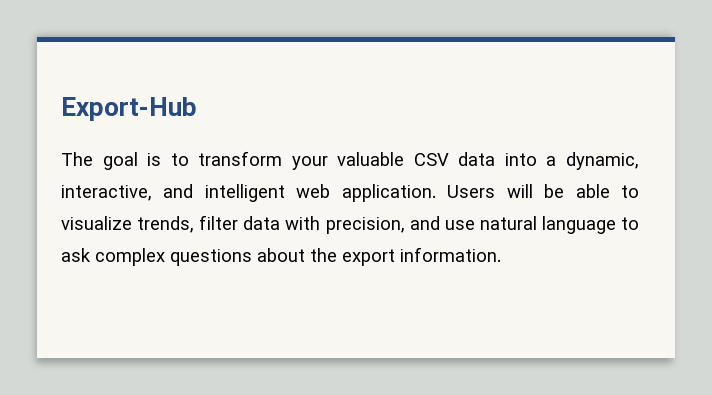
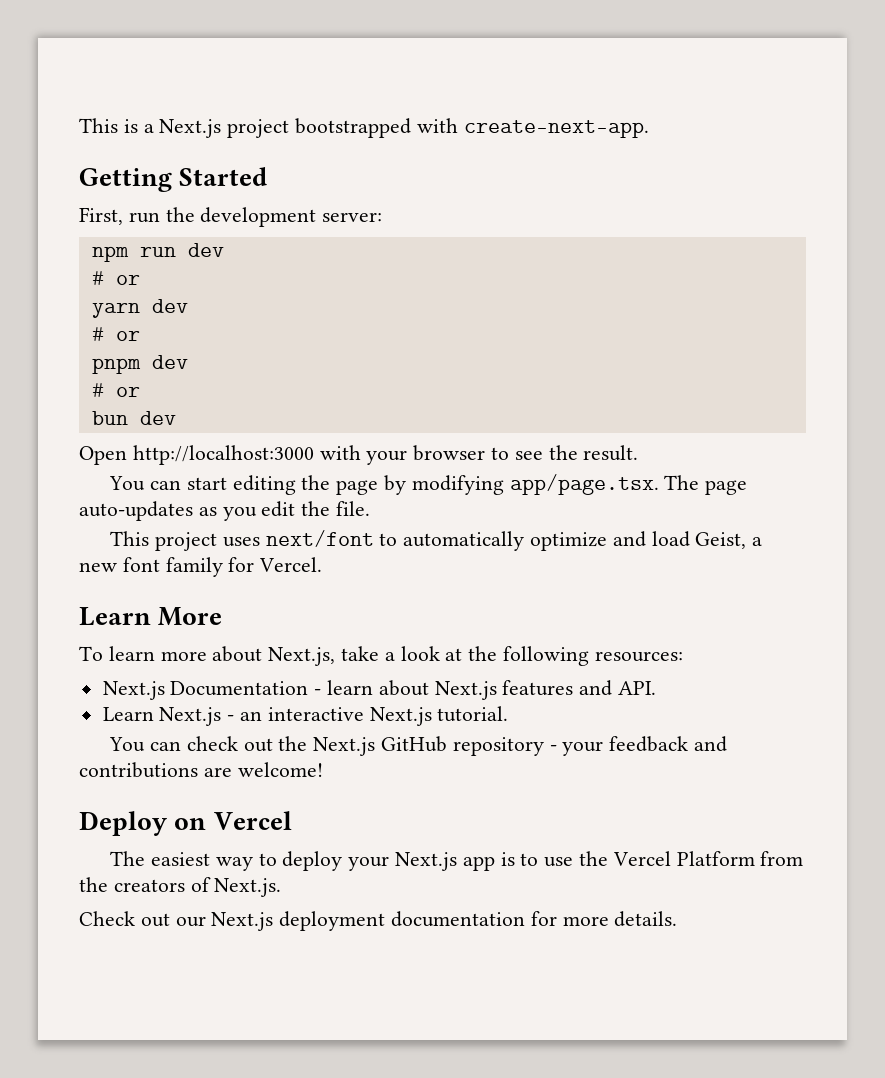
- Export-Hub
- The goal is to transform your valuable CSV data into a dynamic, interactive, and intelligent web application. Users will be able to visualize trends, filter data with precision, and use natural language to ask complex questions about the export information.
+ This is a Next.js project bootstrapped with create-next-app.
+ Getting Started
+ First, run the development server:
+ npm run dev
+ # or
+ yarn dev
+ # or
+ pnpm dev
+ # or
+ bun dev
+ Open http://localhost:3000 with your browser to see the result.
+ You can start editing the page by modifying app/page.tsx. The page auto-updates as you edit the file.
+ This project uses next/font to automatically optimize and load Geist, a new font family for Vercel.
+ Learn More
+ To learn more about Next.js, take a look at the following resources:
+ Next.js Documentation - learn about Next.js features and API.
+ Learn Next.js - an interactive Next.js tutorial.
+ You can check out the Next.js GitHub repository - your feedback and contributions are welcome!
+ Deploy on Vercel
+ The easiest way to deploy your Next.js app is to use the Vercel Platform from the creators of Next.js.
+ Check out our Next.js deployment documentation for more details.

